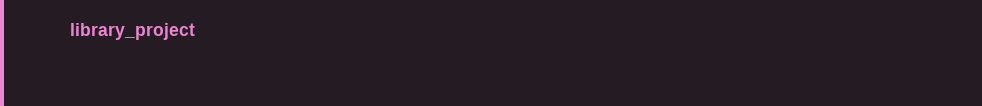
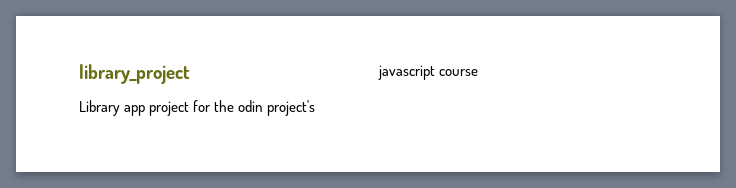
+ Library app project for the odin project's javascript course

